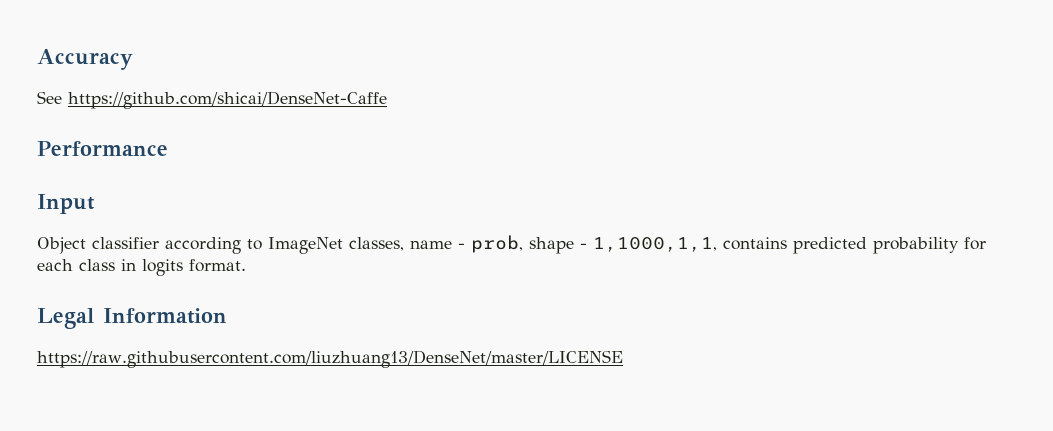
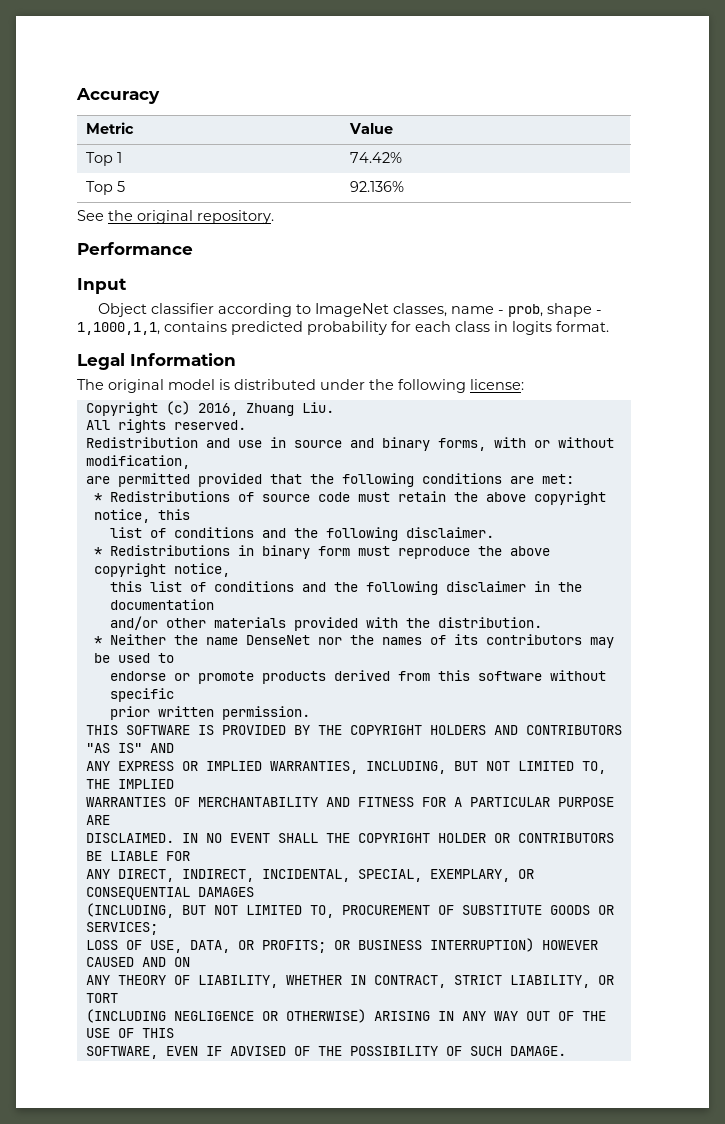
- See https://github.com/shicai/DenseNet-Caffe
+ Metric | Value
+ Top 1 | 74.42%
+ Top 5 | 92.136%
+ See the original repository.
- https://raw.githubusercontent.com/liuzhuang13/DenseNet/master/LICENSE
+ The original model is distributed under the following license:
+ Copyright (c) 2016, Zhuang Liu.
+ All rights reserved.
+ Redistribution and use in source and binary forms, with or without modification,
+ are permitted provided that the following conditions are met:
+ * Redistributions of source code must retain the above copyright notice, this
+ list of conditions and the following disclaimer.
+ * Redistributions in binary form must reproduce the above copyright notice,
+ this list of conditions and the following disclaimer in the documentation
+ and/or other materials provided with the distribution.
+ * Neither the name DenseNet nor the names of its contributors may be used to
+ endorse or promote products derived from this software without specific
+ prior written permission.
+ THIS SOFTWARE IS PROVIDED BY THE COPYRIGHT HOLDERS AND CONTRIBUTORS "AS IS" AND
+ ANY EXPRESS OR IMPLIED WARRANTIES, INCLUDING, BUT NOT LIMITED TO, THE IMPLIED
+ WARRANTIES OF MERCHANTABILITY AND FITNESS FOR A PARTICULAR PURPOSE ARE
+ DISCLAIMED. IN NO EVENT SHALL THE COPYRIGHT HOLDER OR CONTRIBUTORS BE LIABLE FOR
+ ANY DIRECT, INDIRECT, INCIDENTAL, SPECIAL, EXEMPLARY, OR CONSEQUENTIAL DAMAGES
+ (INCLUDING, BUT NOT LIMITED TO, PROCUREMENT OF SUBSTITUTE GOODS OR SERVICES;
+ LOSS OF USE, DATA, OR PROFITS; OR BUSINESS INTERRUPTION) HOWEVER CAUSED AND ON
+ ANY THEORY OF LIABILITY, WHETHER IN CONTRACT, STRICT LIABILITY, OR TORT
+ (INCLUDING NEGLIGENCE OR OTHERWISE) ARISING IN ANY WAY OUT OF THE USE OF THIS
+ SOFTWARE, EVEN IF ADVISED OF THE POSSIBILITY OF SUCH DAMAGE.

